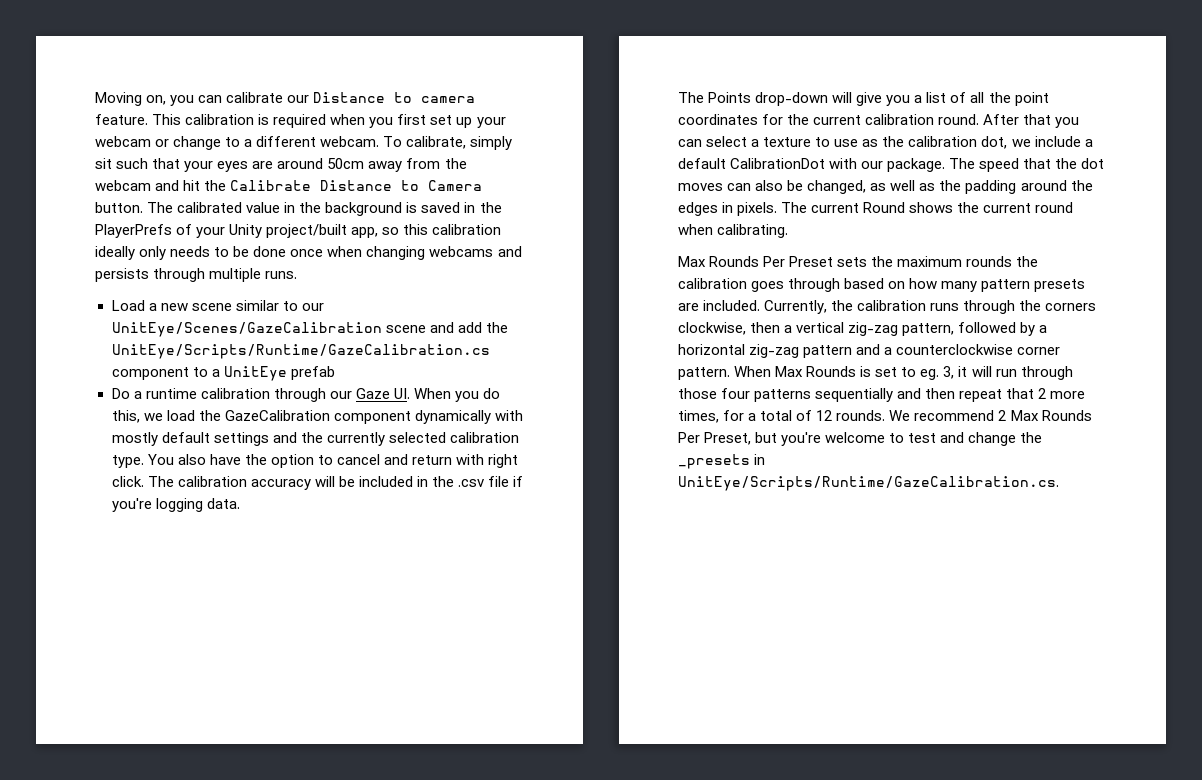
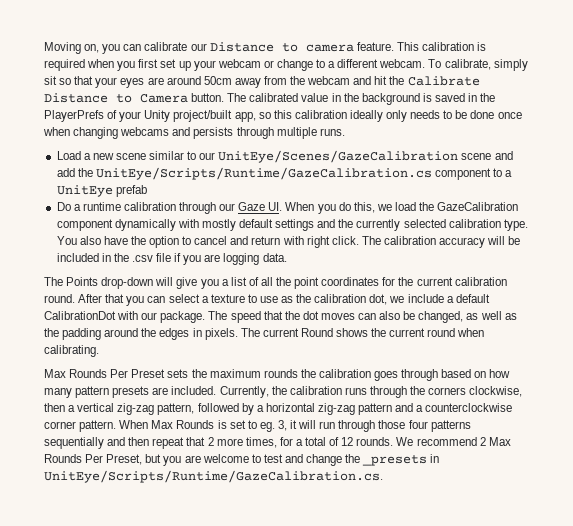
- To calibrate, simply sit such that your eyes are around 50cm away from the webcam and hit the Calibrate Distance to Camera button.
+ To calibrate, simply sit so that your eyes are around 50cm away from the webcam and hit the Calibrate Distance to Camera button.
- The calibration accuracy will be included in the .csv file if you're logging data.
+ The calibration accuracy will be included in the .csv file if you are logging data.
- We recommend 2 Max Rounds Per Preset, but you're welcome to test and change the _presets in UnitEye/Scripts/Runtime/GazeCalibration.cs.
+ We recommend 2 Max Rounds Per Preset, but you are welcome to test and change the _presets in UnitEye/Scripts/Runtime/GazeCalibration.cs.

